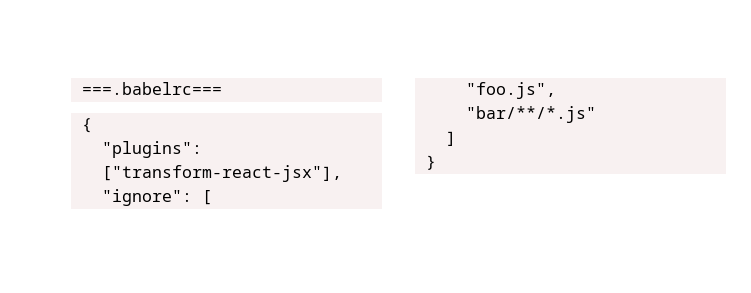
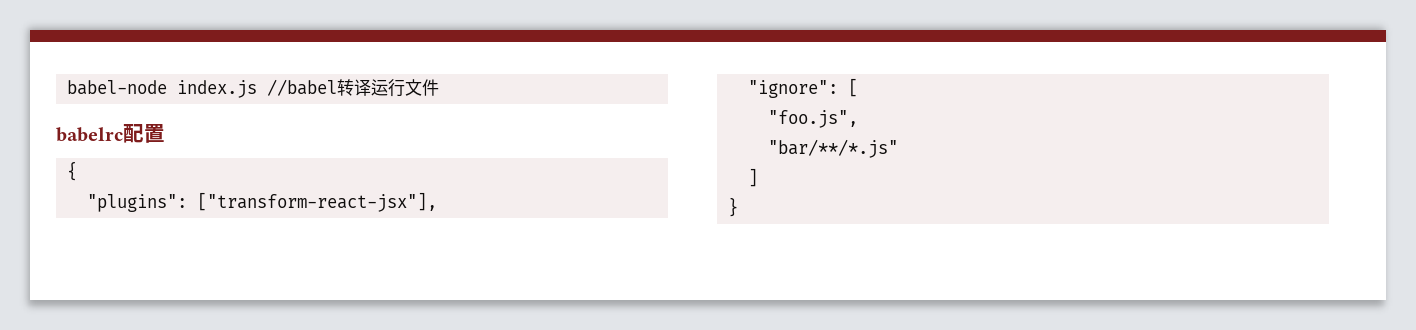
- ===.babelrc===
+ babel-node index.js //babel转译运行文件
+ babelrc配置

